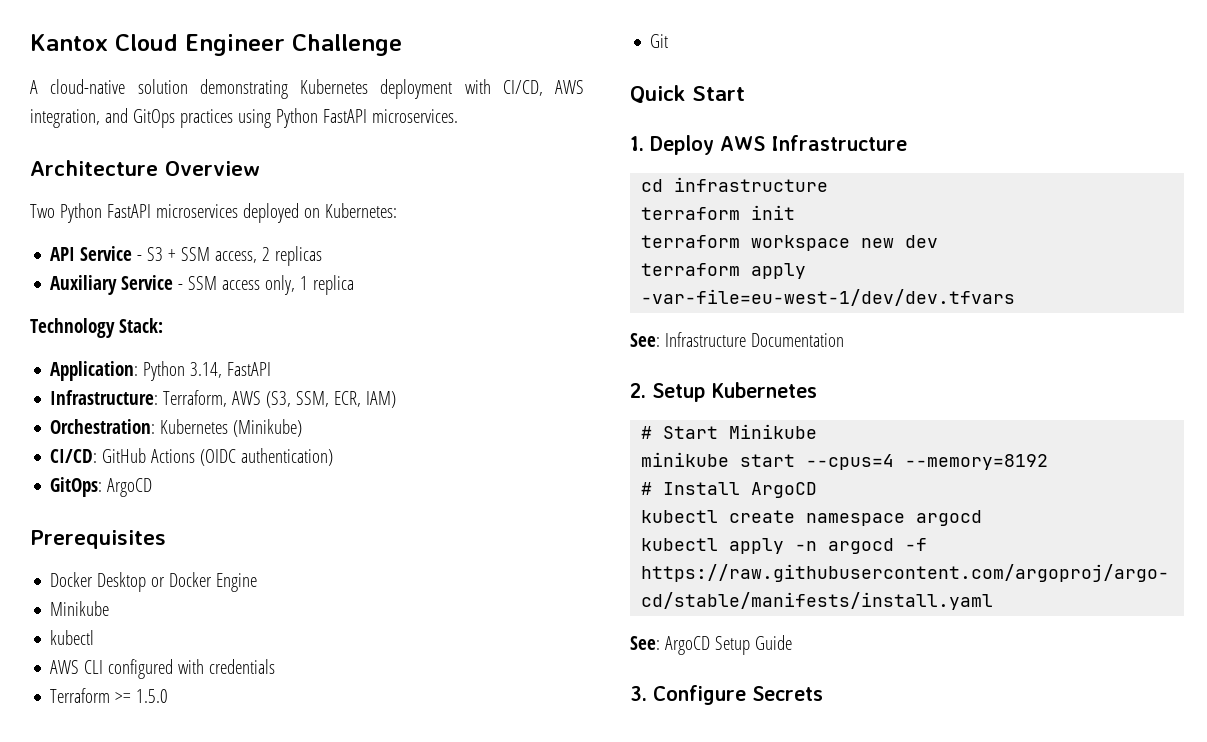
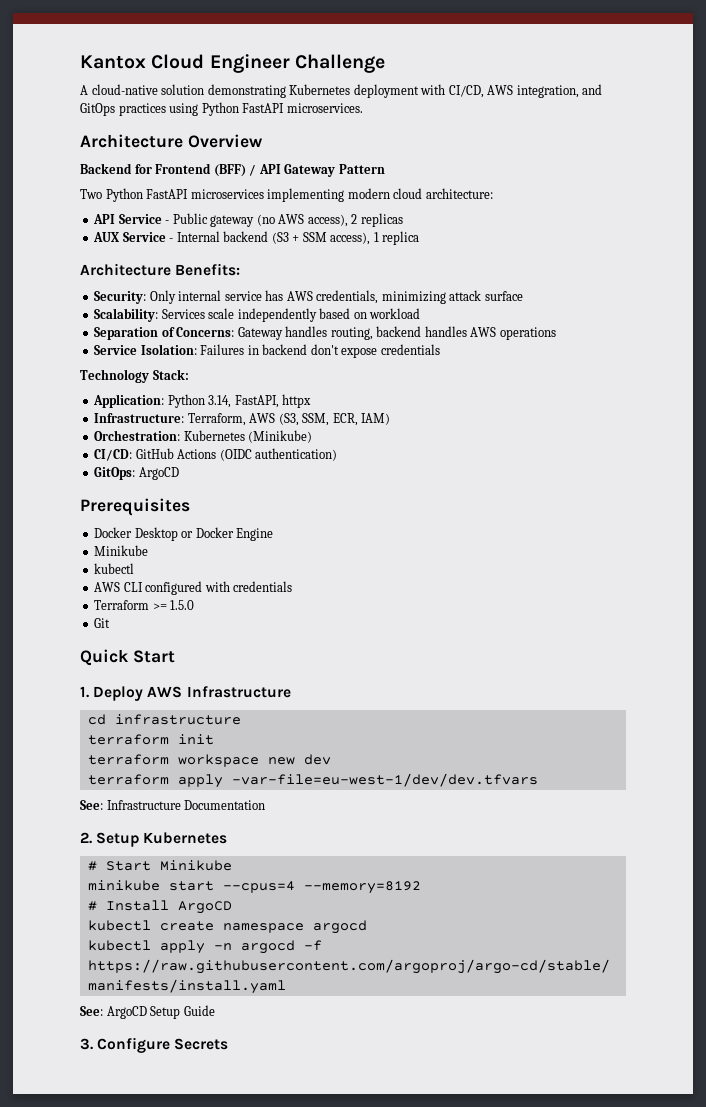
+ Backend for Frontend (BFF) / API Gateway Pattern
- Two Python FastAPI microservices deployed on Kubernetes:
+ Two Python FastAPI microservices implementing modern cloud architecture:
- API Service - S3 + SSM access, 2 replicas
+ API Service - Public gateway (no AWS access), 2 replicas
- Auxiliary Service - SSM access only, 1 replica
+ AUX Service - Internal backend (S3 + SSM access), 1 replica
+ Architecture Benefits:
+ Security: Only internal service has AWS credentials, minimizing attack surface
+ Scalability: Services scale independently based on workload
+ Separation of Concerns: Gateway handles routing, backend handles AWS operations
+ Service Isolation: Failures in backend don't expose credentials
- Application: Python 3.14, FastAPI
+ Application: Python 3.14, FastAPI, httpx

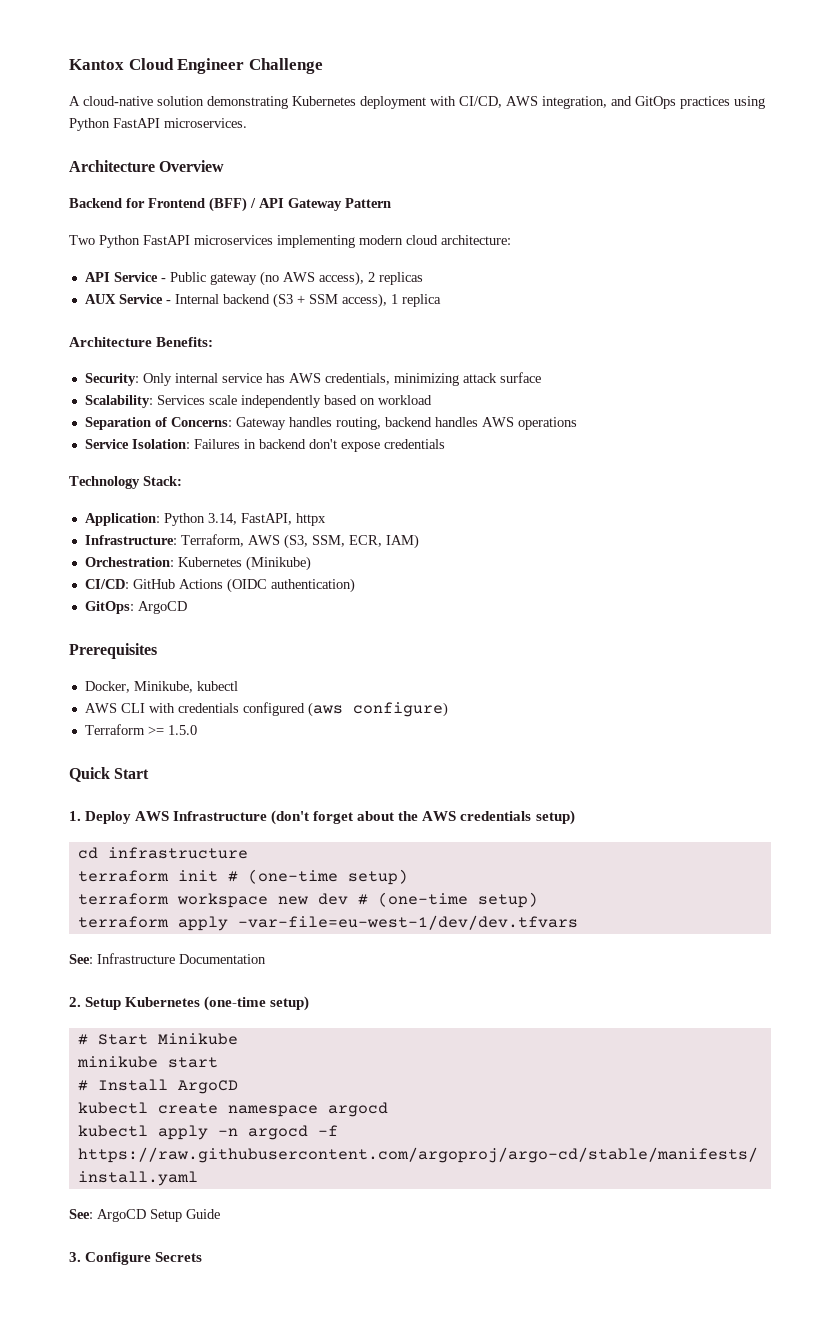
- Docker Desktop or Docker Engine
- Minikube
- kubectl
+ Docker, Minikube, kubectl
- AWS CLI configured with credentials
+ AWS CLI with credentials configured (aws configure)
- Git
- 1. Deploy AWS Infrastructure
+ 1. Deploy AWS Infrastructure (don't forget about the AWS credentials setup)
- terraform init
+ terraform init # (one-time setup)
- terraform workspace new dev
+ terraform workspace new dev # (one-time setup)
- 2. Setup Kubernetes
+ 2. Setup Kubernetes (one-time setup)
- minikube start --cpus=4 --memory=8192
+ minikube start

